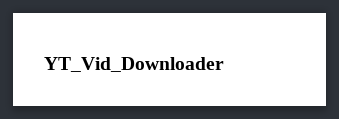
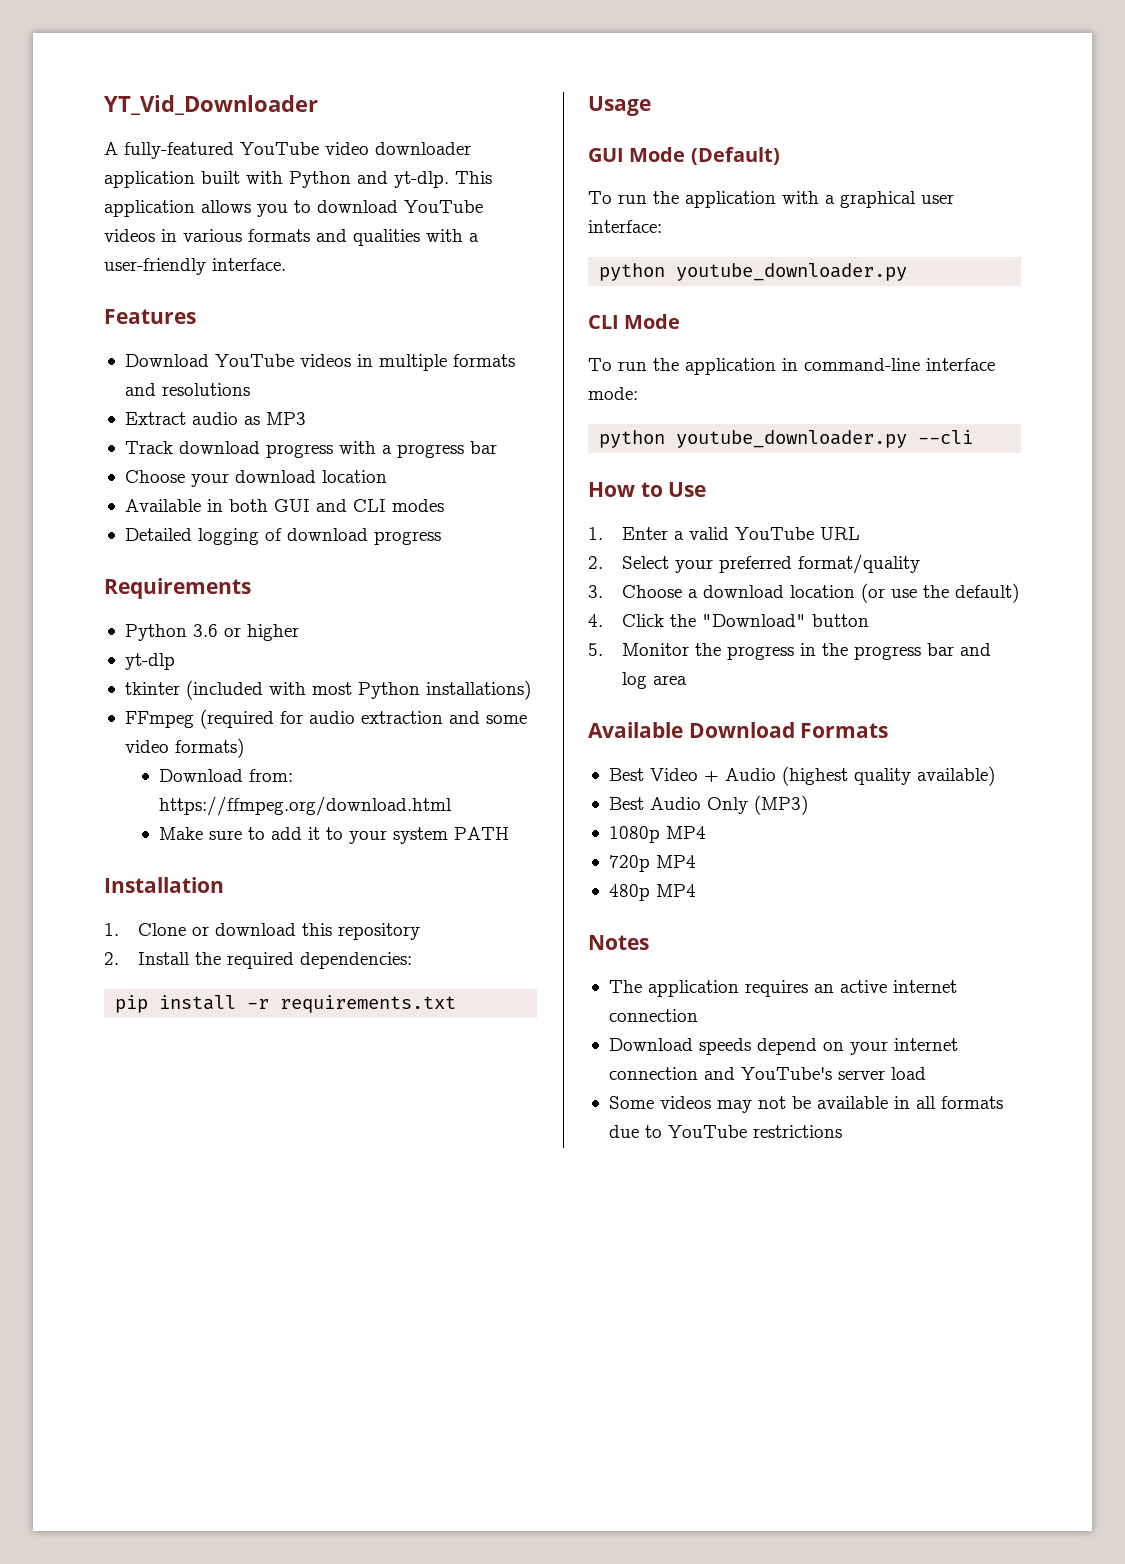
+ A fully-featured YouTube video downloader application built with Python and yt-dlp. This application allows you to download YouTube videos in various formats and qualities with a user-friendly interface.
+ Features
+ Download YouTube videos in multiple formats and resolutions
+ Extract audio as MP3
+ Track download progress with a progress bar
+ Choose your download location
+ Available in both GUI and CLI modes
+ Detailed logging of download progress
+ Requirements
+ Python 3.6 or higher
+ yt-dlp
+ tkinter (included with most Python installations)
+ FFmpeg (required for audio extraction and some video formats)
+ Download from: https://ffmpeg.org/download.html
+ Make sure to add it to your system PATH
+ Installation
+ 1. Clone or download this repository
+ 2. Install the required dependencies:
+ pip install -r requirements.txt
+ Usage
+ GUI Mode (Default)
+ To run the application with a graphical user interface:
+ python youtube_downloader.py
+ CLI Mode
+ To run the application in command-line interface mode:
+ python youtube_downloader.py --cli
+ How to Use
+ 1. Enter a valid YouTube URL
+ 2. Select your preferred format/quality
+ 3. Choose a download location (or use the default)
+ 4. Click the "Download" button
+ 5. Monitor the progress in the progress bar and log area
+ Available Download Formats
+ Best Video + Audio (highest quality available)
+ Best Audio Only (MP3)
+ 1080p MP4
+ 720p MP4
+ 480p MP4
+ Notes
+ The application requires an active internet connection
+ Download speeds depend on your internet connection and YouTube's server load
+ Some videos may not be available in all formats due to YouTube restrictions

